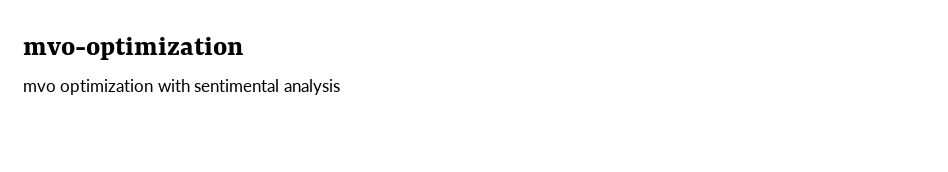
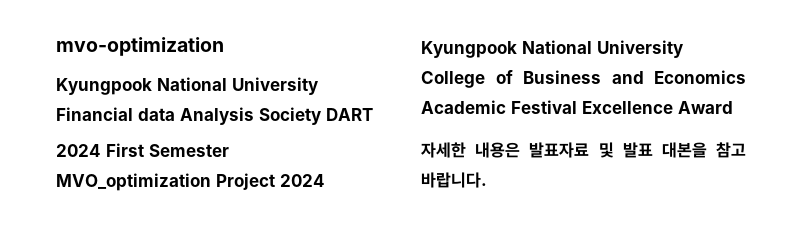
- mvo optimization with sentimental analysis
+ Kyungpook National University Financial data Analysis Society DART
+ 2024 First Semester MVO_optimization Project 2024 Kyungpook National University College of Business and Economics Academic Festival Excellence Award
+ 자세한 내용은 발표자료 및 발표 대본을 참고 바랍니다.

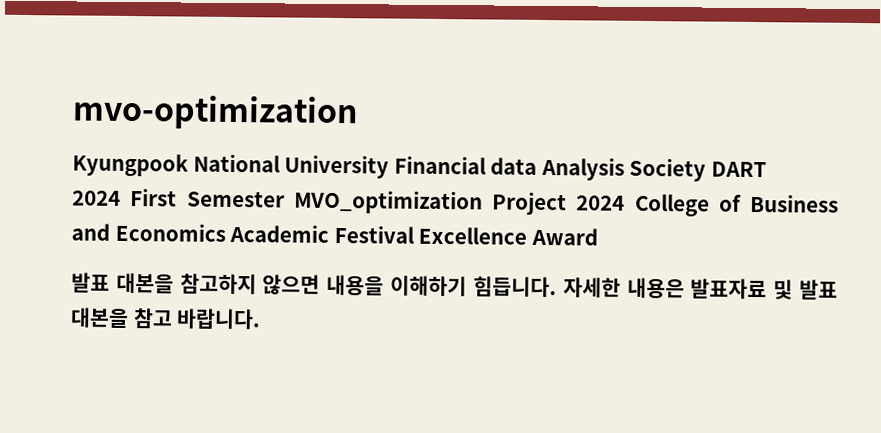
- 2024 First Semester MVO_optimization Project 2024 Kyungpook National University College of Business and Economics Academic Festival Excellence Award
+ 2024 First Semester MVO_optimization Project 2024 College of Business and Economics Academic Festival Excellence Award
+ 발표 대본을 참고하지 않으면 내용을 이해하기 힘듭니다.

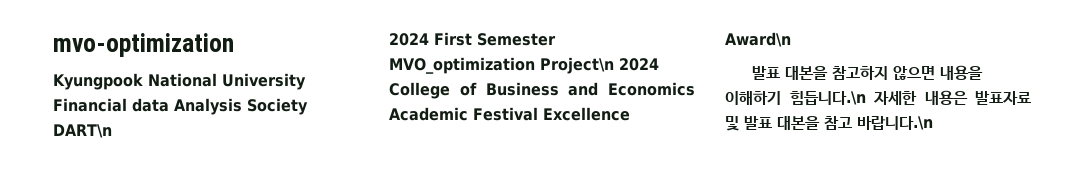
- Kyungpook National University Financial data Analysis Society DART
+ Kyungpook National University Financial data Analysis Society DART\n
- 2024 First Semester MVO_optimization Project 2024 College of Business and Economics Academic Festival Excellence Award
+ 2024 First Semester MVO_optimization Project\n 2024 College of Business and Economics Academic Festival Excellence Award\n
- 발표 대본을 참고하지 않으면 내용을 이해하기 힘듭니다. 자세한 내용은 발표자료 및 발표 대본을 참고 바랍니다.
+ 발표 대본을 참고하지 않으면 내용을 이해하기 힘듭니다.\n 자세한 내용은 발표자료 및 발표 대본을 참고 바랍니다.\n

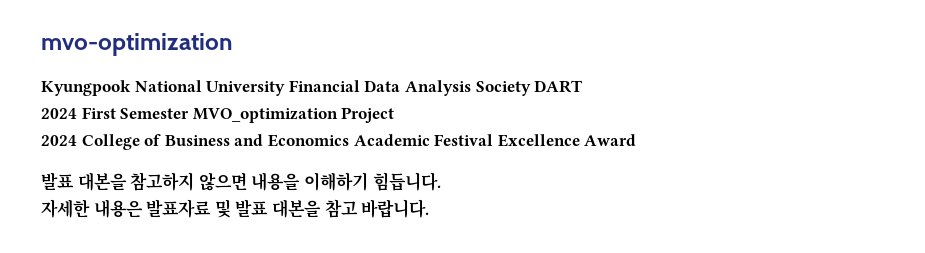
- Kyungpook National University Financial data Analysis Society DART\n
+ Kyungpook National University Financial Data Analysis Society DART
- 2024 First Semester MVO_optimization Project\n 2024 College of Business and Economics Academic Festival Excellence Award\n
+ 2024 First Semester MVO_optimization Project
+ 2024 College of Business and Economics Academic Festival Excellence Award
- 발표 대본을 참고하지 않으면 내용을 이해하기 힘듭니다.\n 자세한 내용은 발표자료 및 발표 대본을 참고 바랍니다.\n
+ 발표 대본을 참고하지 않으면 내용을 이해하기 힘듭니다.
+ 자세한 내용은 발표자료 및 발표 대본을 참고 바랍니다.

